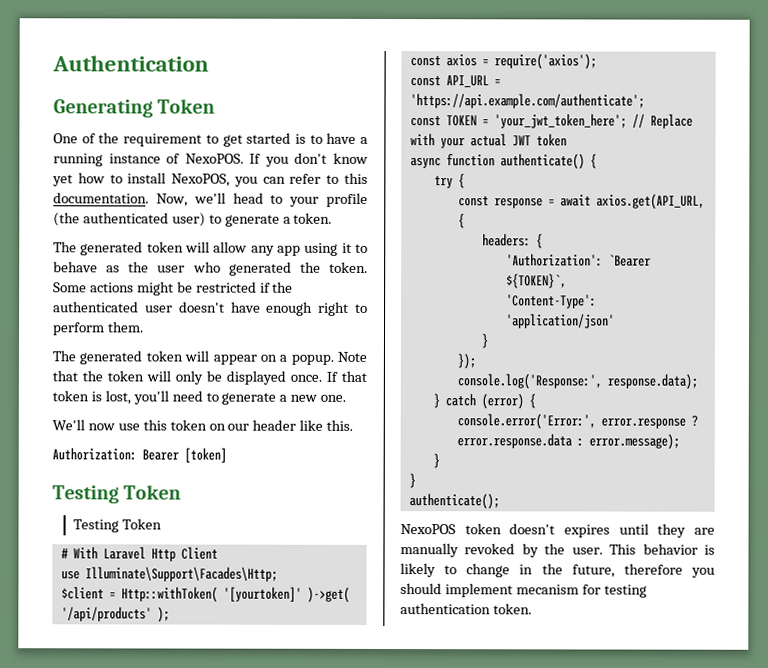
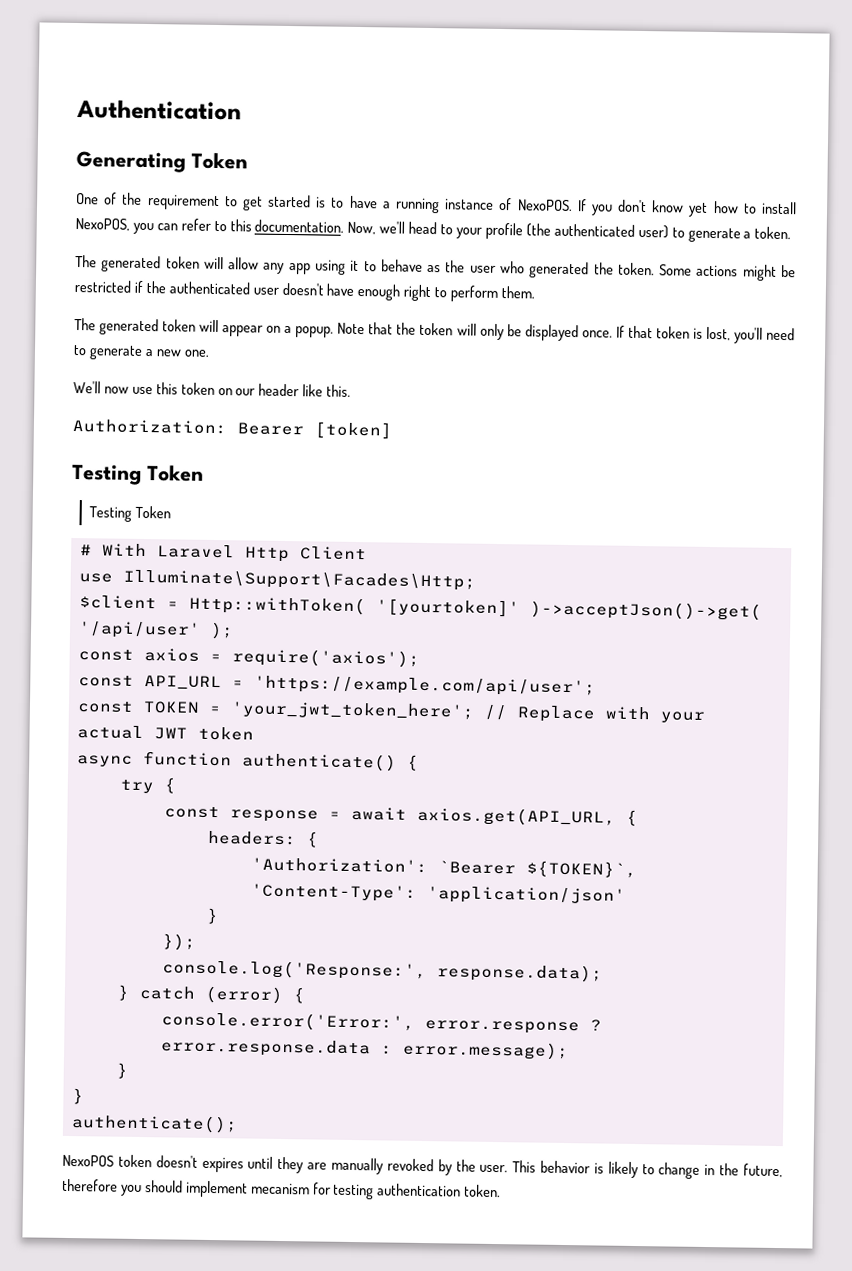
- $client = Http::withToken( '[yourtoken]' )->get( '/api/products' );
+ $client = Http::withToken( '[yourtoken]' )->acceptJson()->get( '/api/user' );
- const API_URL = 'https://api.example.com/authenticate';
+ const API_URL = 'https://example.com/api/user';

